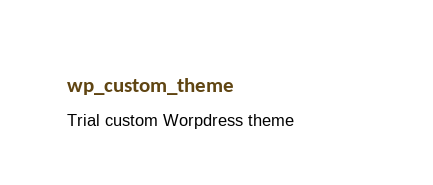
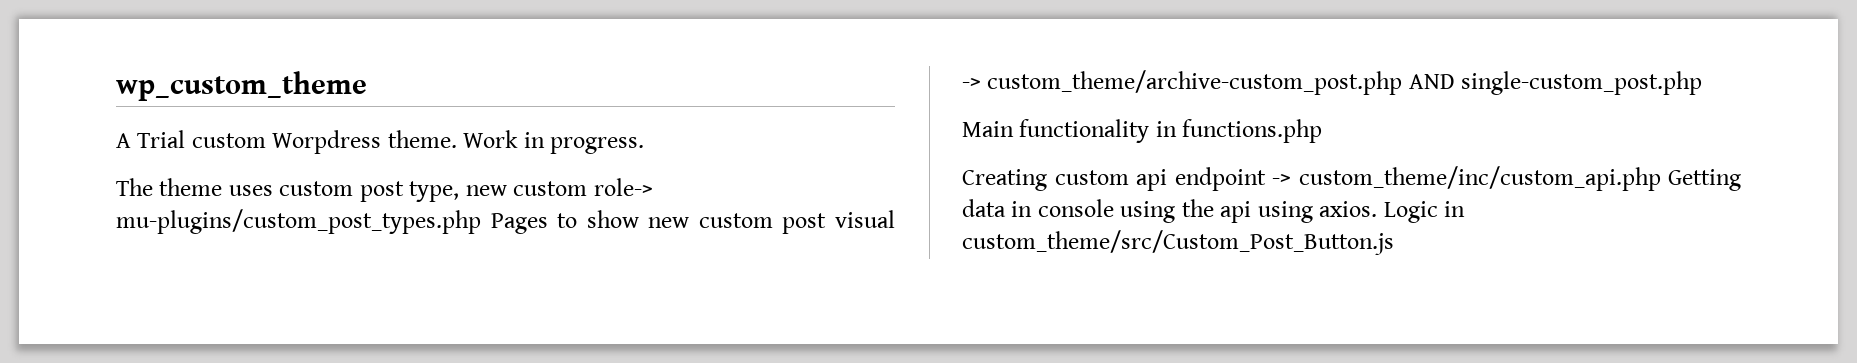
- Trial custom Worpdress theme
+ A Trial custom Worpdress theme. Work in progress.
+ The theme uses custom post type, new custom role-> mu-plugins/custom_post_types.php Pages to show new custom post visual -> custom_theme/archive-custom_post.php AND single-custom_post.php
+ Main functionality in functions.php
+ Creating custom api endpoint -> custom_theme/inc/custom_api.php Getting data in console using the api using axios. Logic in custom_theme/src/Custom_Post_Button.js

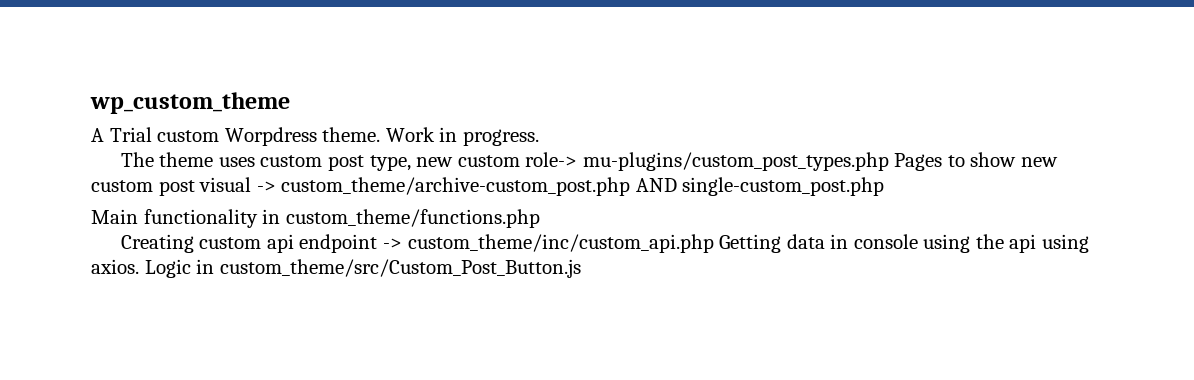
- Main functionality in functions.php
+ Main functionality in custom_theme/functions.php

